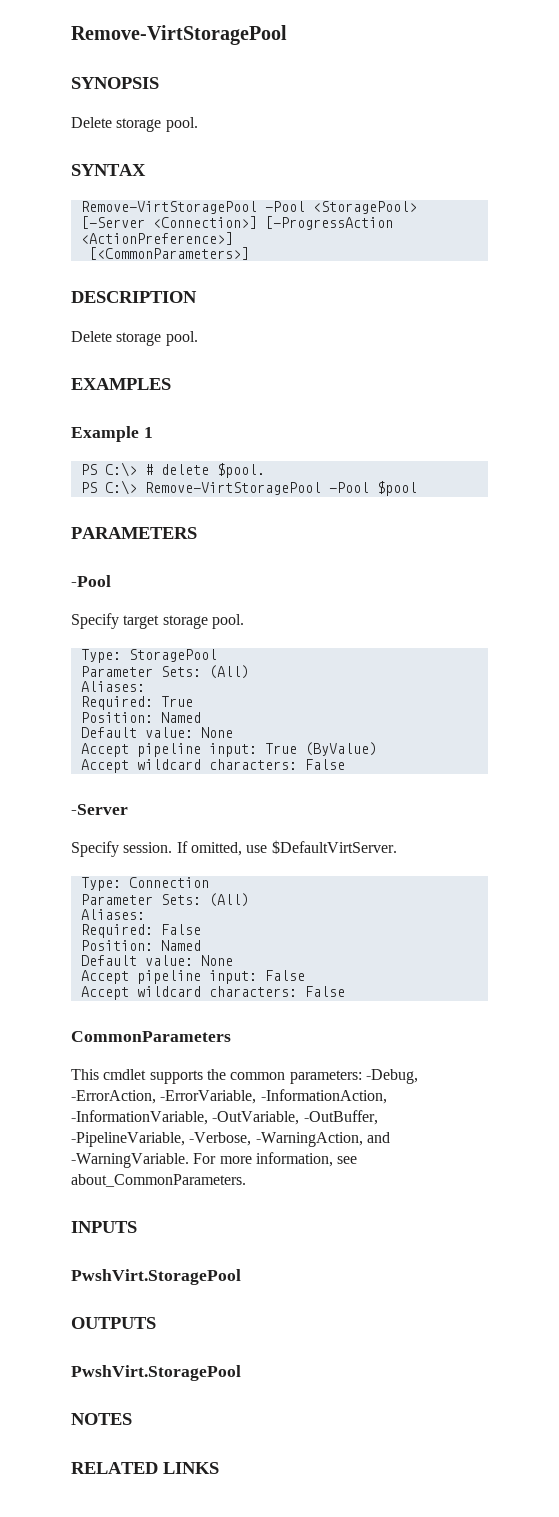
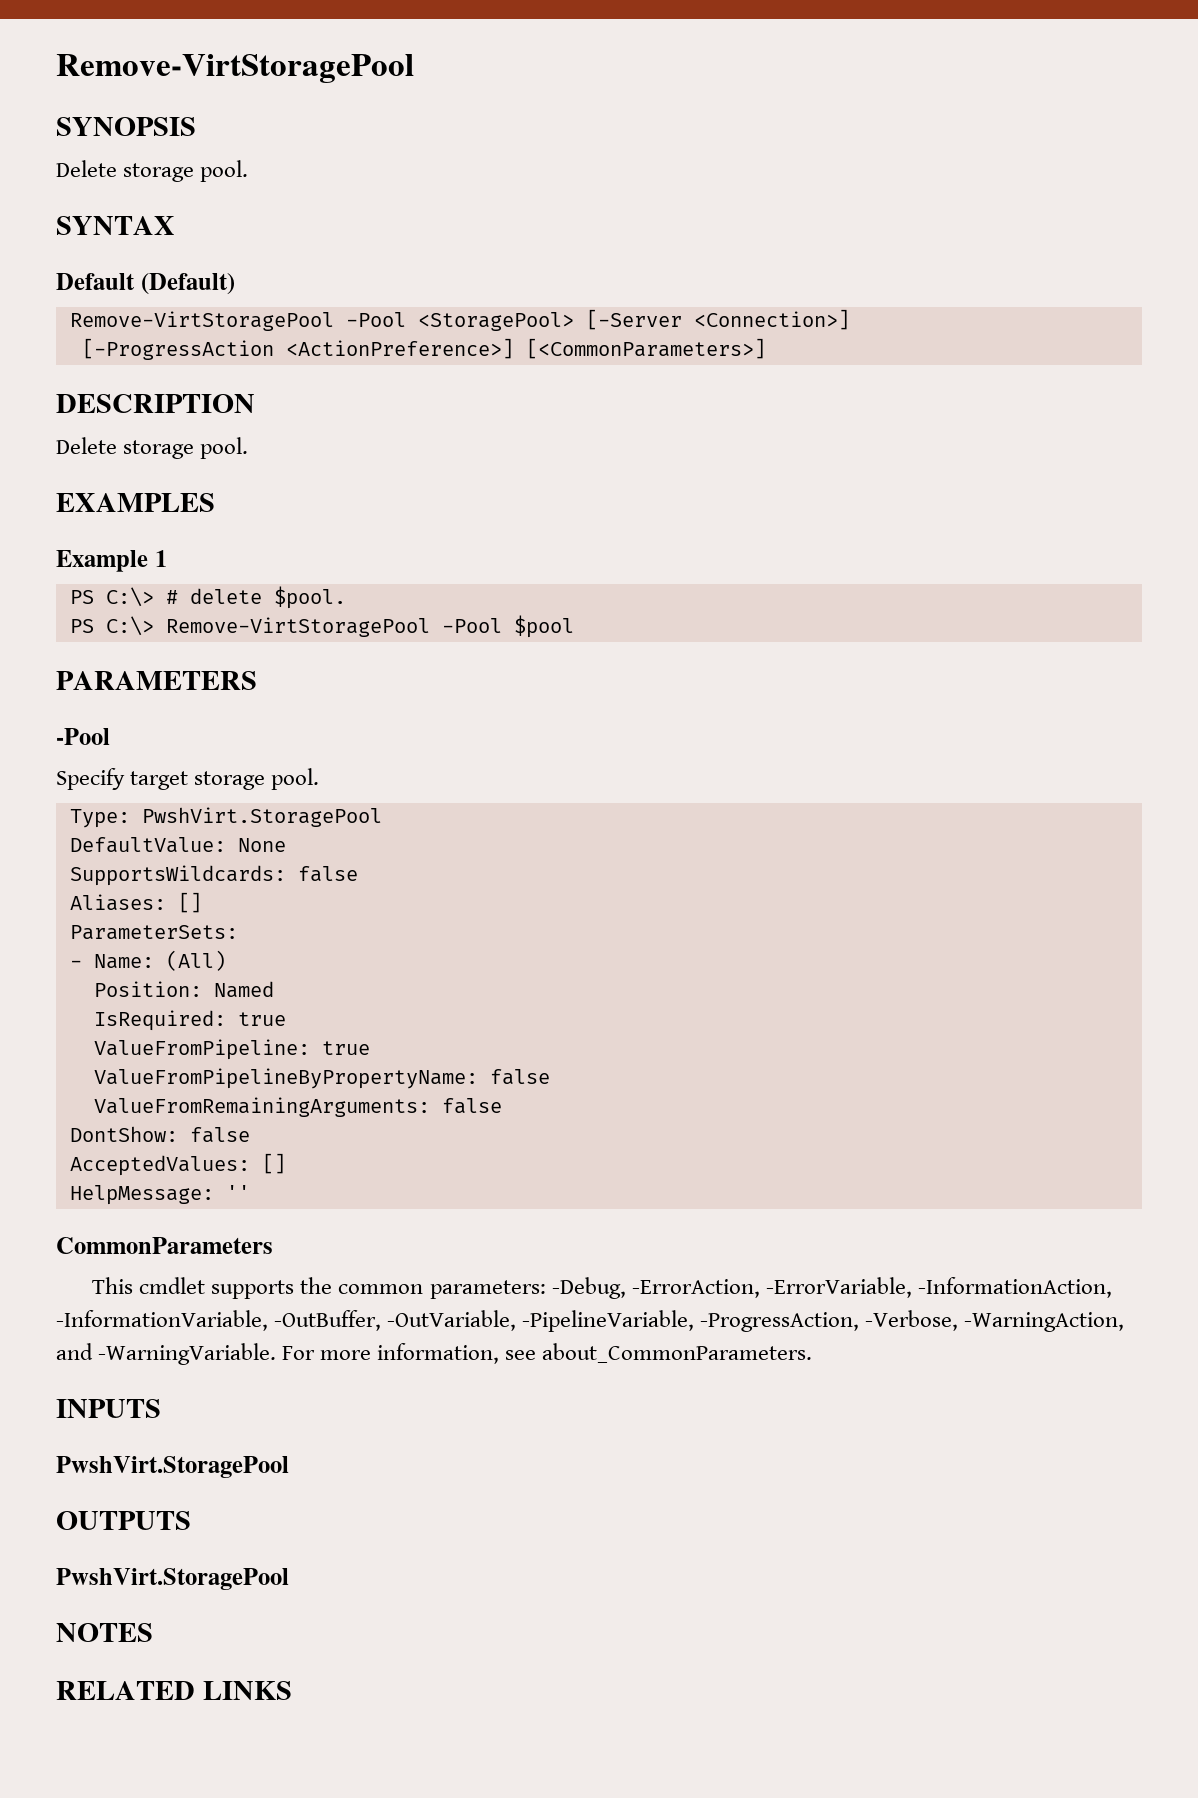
+ Default (Default)
- Remove-VirtStoragePool -Pool <StoragePool> [-Server <Connection>] [-ProgressAction <ActionPreference>]
- [<CommonParameters>]
+ Remove-VirtStoragePool -Pool <StoragePool> [-Server <Connection>]
+ [-ProgressAction <ActionPreference>] [<CommonParameters>]
- Type: StoragePool
- Parameter Sets: (All)
- Aliases:
- Required: True
+ Type: PwshVirt.StoragePool
+ DefaultValue: None
+ SupportsWildcards: false
+ Aliases: []
+ ParameterSets:
+ - Name: (All)
  Position: Named
- Default value: None
- Accept pipeline input: True (ByValue)
- Accept wildcard characters: False
- -Server
- Specify session. If omitted, use $DefaultVirtServer.
- Type: Connection
- Parameter Sets: (All)
- Aliases:
- Required: False
- Position: Named
- Default value: None
- Accept pipeline input: False
- Accept wildcard characters: False
+ IsRequired: true
+ ValueFromPipeline: true
+ ValueFromPipelineByPropertyName: false
+ ValueFromRemainingArguments: false
+ DontShow: false
+ AcceptedValues: []
+ HelpMessage: ''
- This cmdlet supports the common parameters: -Debug, -ErrorAction, -ErrorVariable, -InformationAction, -InformationVariable, -OutVariable, -OutBuffer, -PipelineVariable, -Verbose, -WarningAction, and -WarningVariable.
+ This cmdlet supports the common parameters: -Debug, -ErrorAction, -ErrorVariable, -InformationAction, -InformationVariable, -OutBuffer, -OutVariable, -PipelineVariable, -ProgressAction, -Verbose, -WarningAction, and -WarningVariable.

